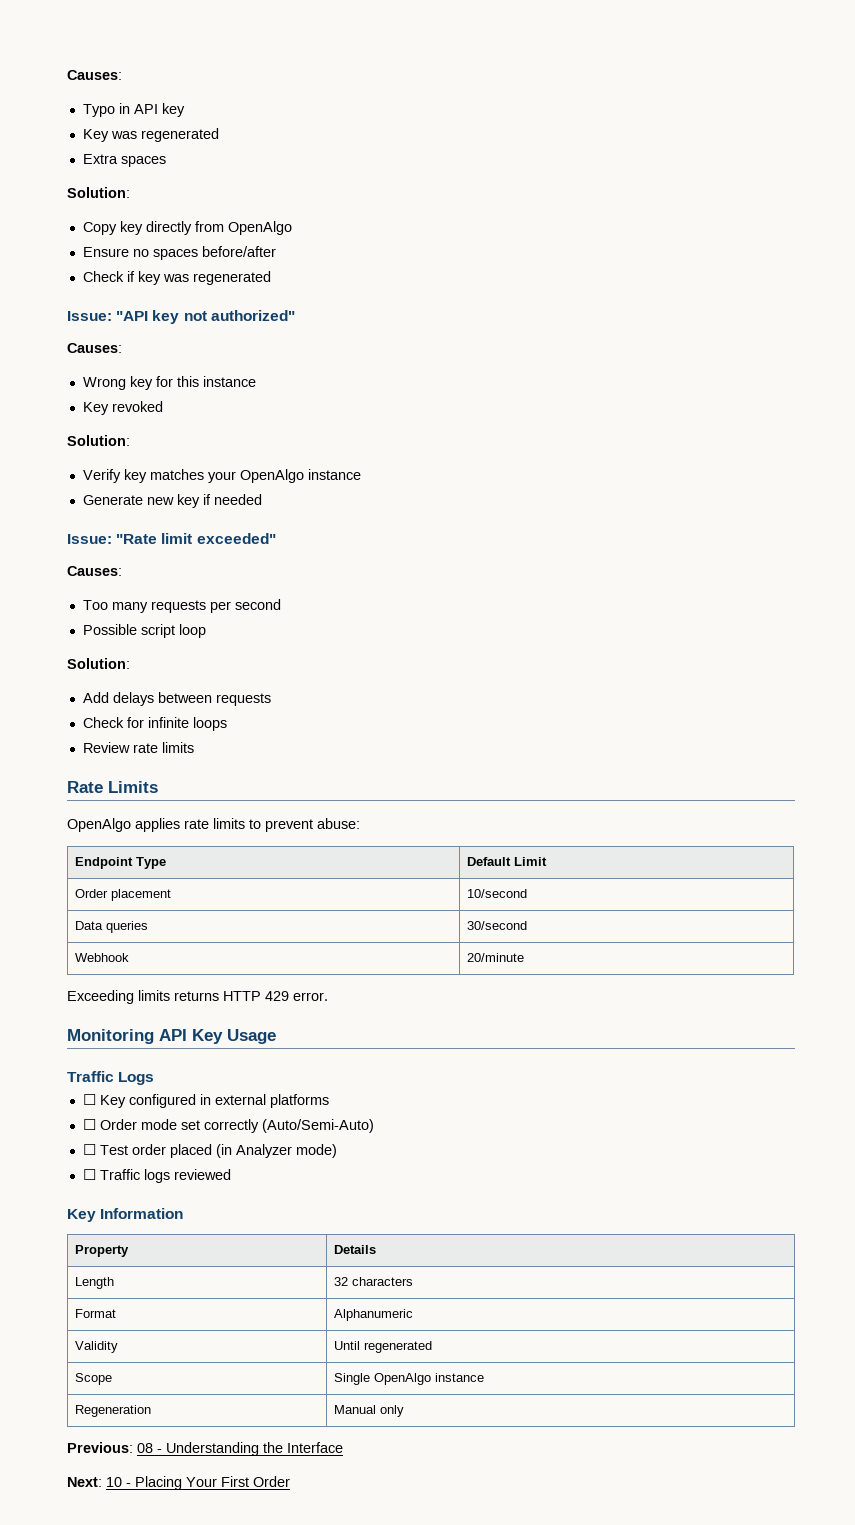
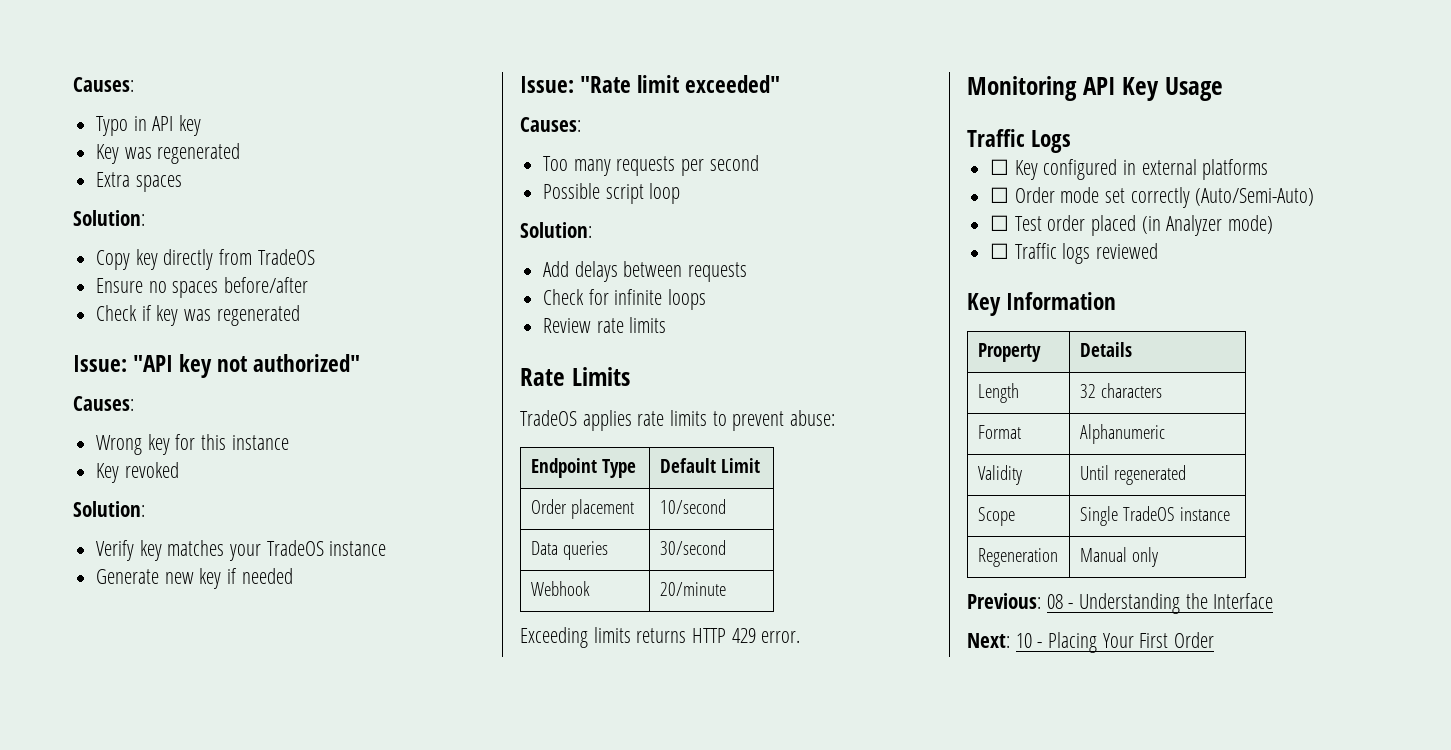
- Copy key directly from OpenAlgo
+ Copy key directly from TradeOS
- Verify key matches your OpenAlgo instance
+ Verify key matches your TradeOS instance
- OpenAlgo applies rate limits to prevent abuse:
+ TradeOS applies rate limits to prevent abuse:
- Scope | Single OpenAlgo instance
+ Scope | Single TradeOS instance

